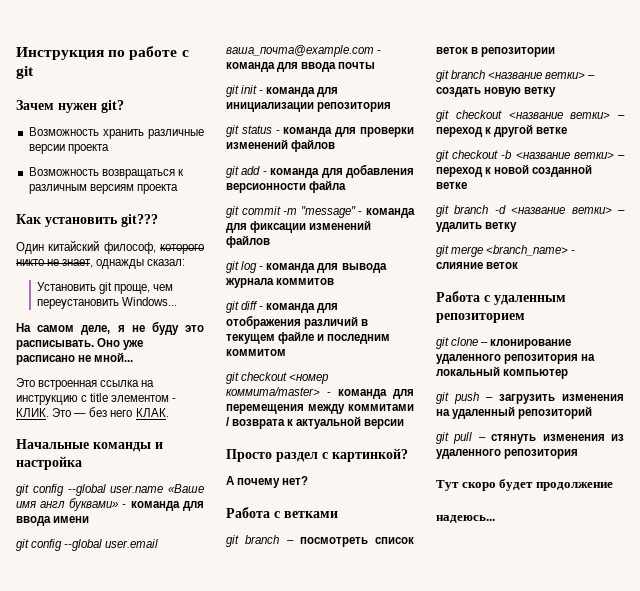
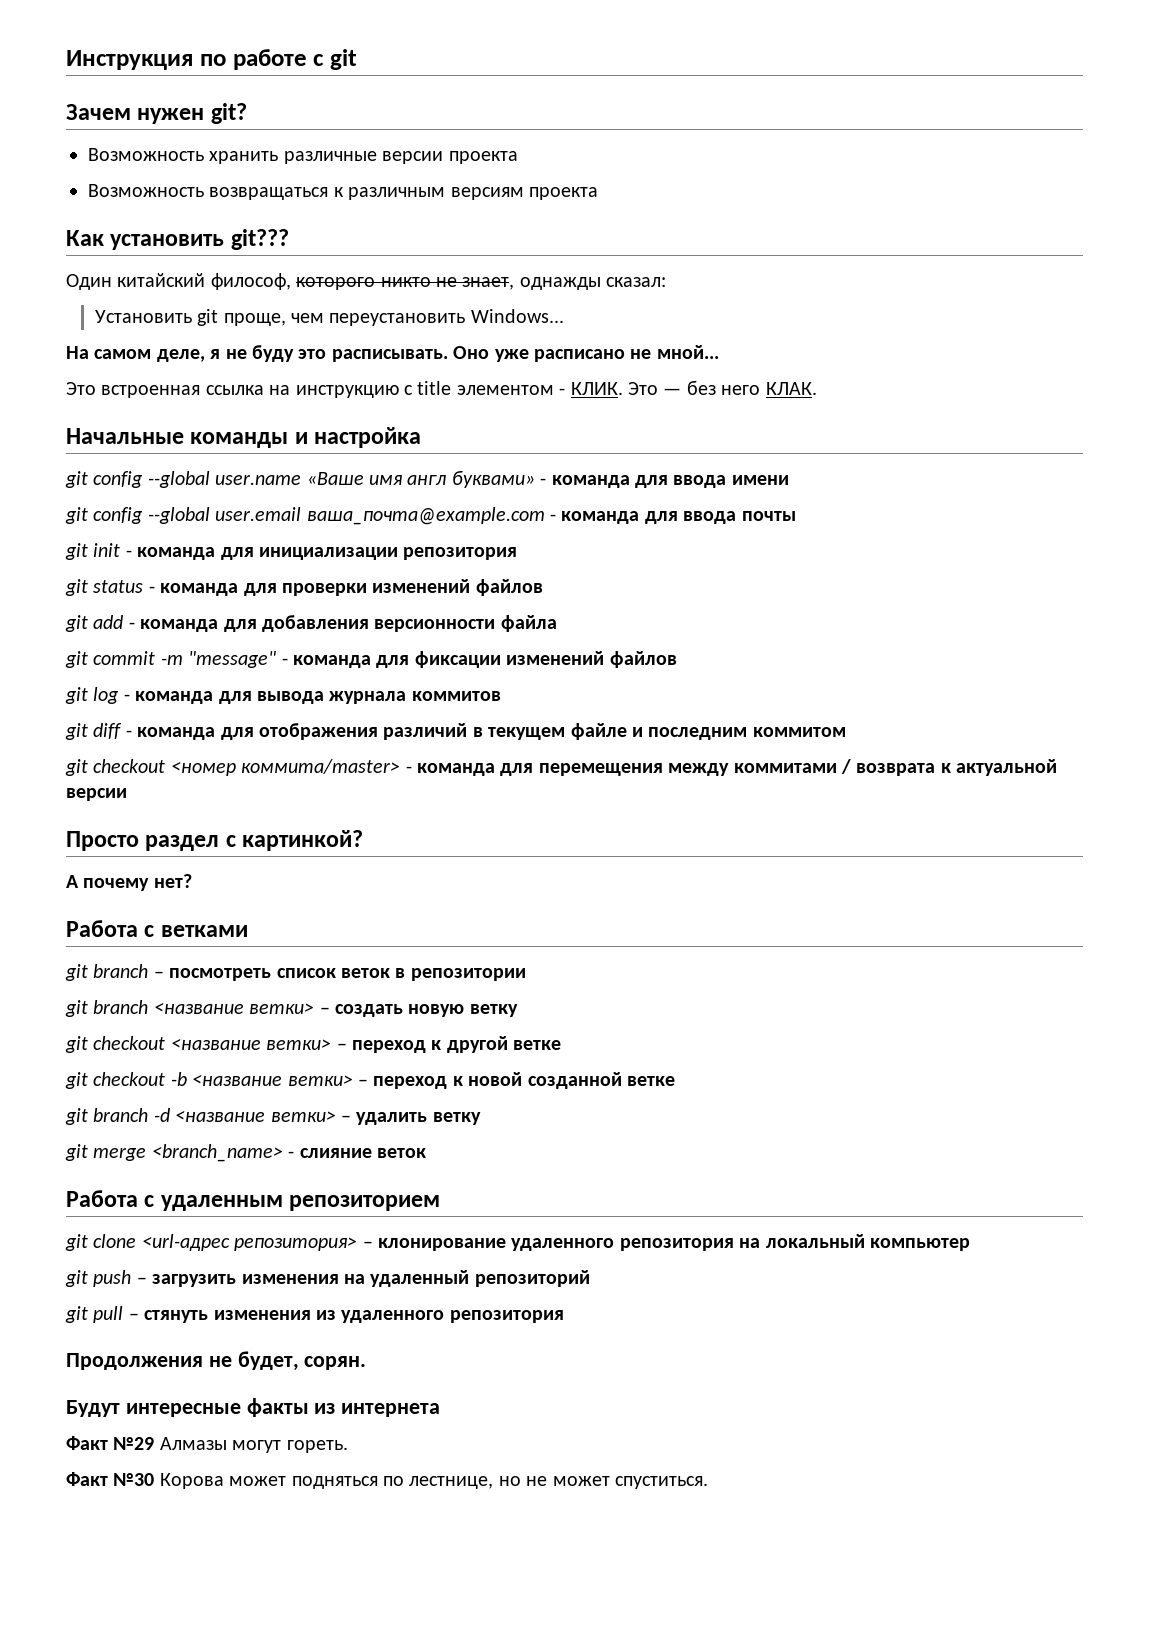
- git clone – клонирование удаленного репозитория на локальный компьютер
+ git clone <url-адрес репозитория> – клонирование удаленного репозитория на локальный компьютер
- Тут скоро будет продолжение
- надеюсь...
+ Продолжения не будет, сорян.
+ Будут интересные факты из интернета
+ Факт №29 Алмазы могут гореть.
+ Факт №30 Корова может подняться по лестнице, но не может спуститься.

